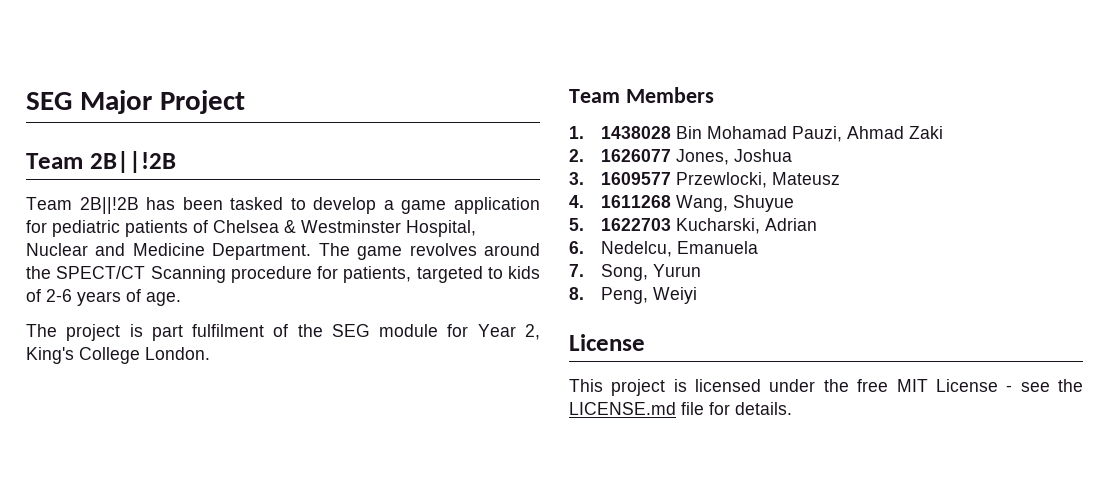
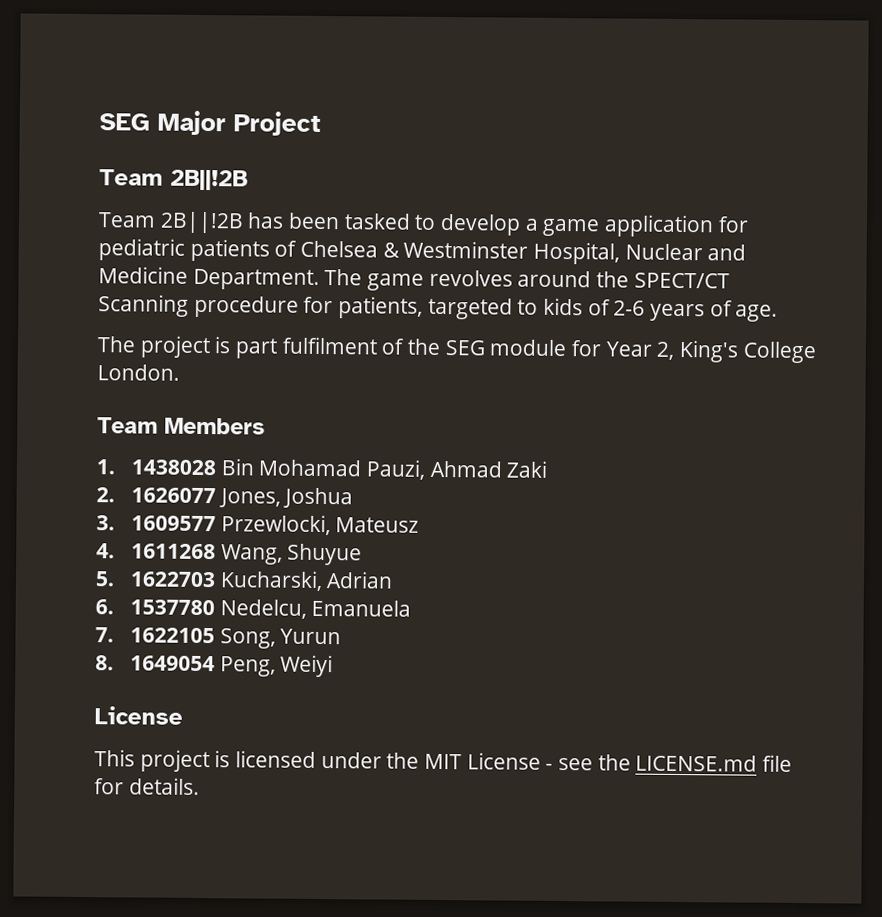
- 6. Nedelcu, Emanuela
+ 6. 1537780 Nedelcu, Emanuela
- 7. Song, Yurun
+ 7. 1622105 Song, Yurun
- 8. Peng, Weiyi
+ 8. 1649054 Peng, Weiyi
- This project is licensed under the free MIT License - see the LICENSE.md file for details.
+ This project is licensed under the MIT License - see the LICENSE.md file for details.

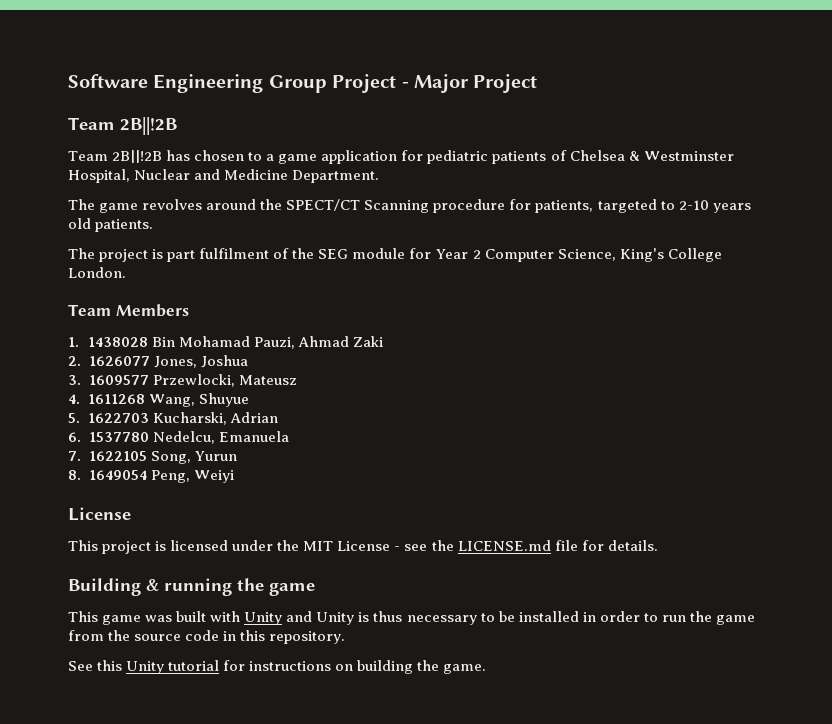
- SEG Major Project
+ Software Engineering Group Project - Major Project
- Team 2B||!2B has been tasked to develop a game application for pediatric patients of Chelsea & Westminster Hospital, Nuclear and Medicine Department. The game revolves around the SPECT/CT Scanning procedure for patients, targeted to kids of 2-6 years of age.
+ Team 2B||!2B has chosen to a game application for pediatric patients of Chelsea & Westminster Hospital, Nuclear and Medicine Department.
+ The game revolves around the SPECT/CT Scanning procedure for patients, targeted to 2-10 years old patients.
- The project is part fulfilment of the SEG module for Year 2, King's College London.
+ The project is part fulfilment of the SEG module for Year 2 Computer Science, King's College London.
+ Building & running the game
+ This game was built with Unity and Unity is thus necessary to be installed in order to run the game from the source code in this repository.
+ See this Unity tutorial for instructions on building the game.

